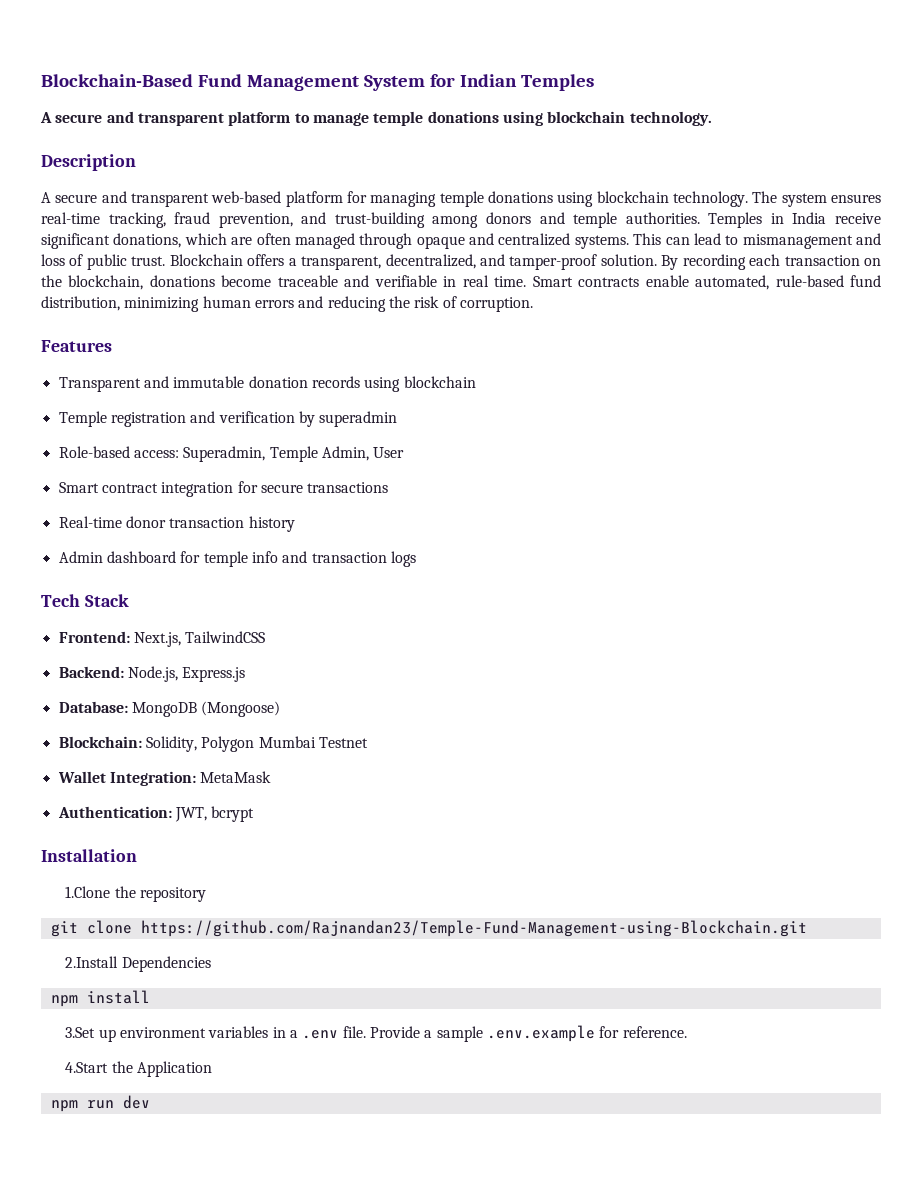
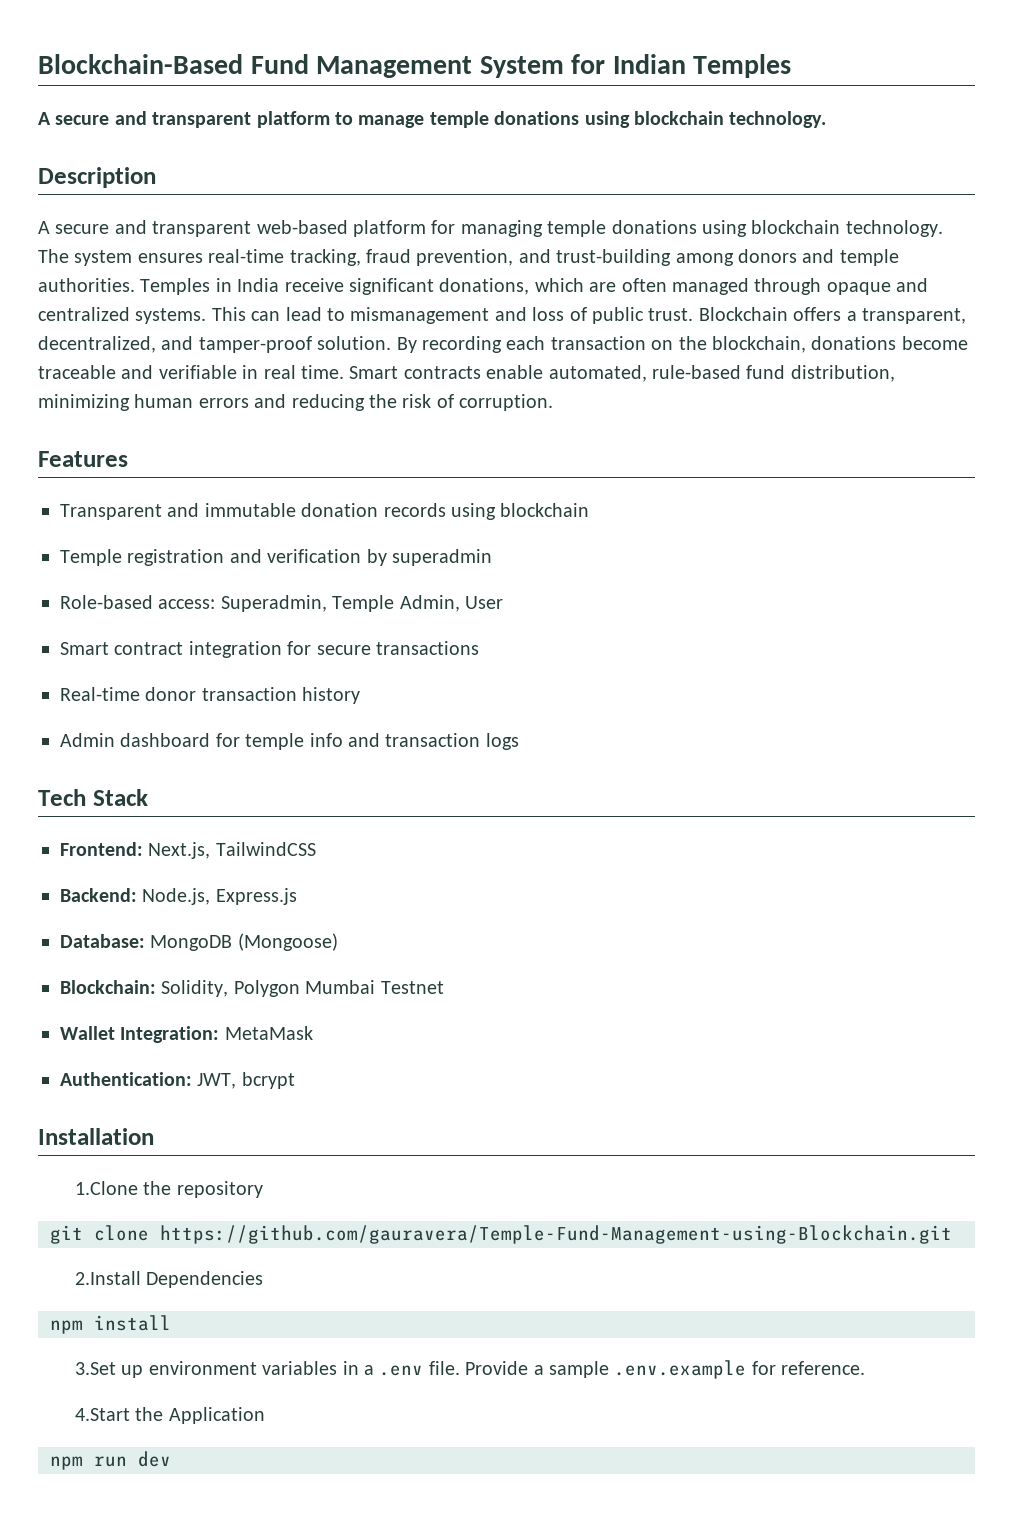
- git clone https://github.com/Rajnandan23/Temple-Fund-Management-using-Blockchain.git
+ git clone https://github.com/gauravera/Temple-Fund-Management-using-Blockchain.git

